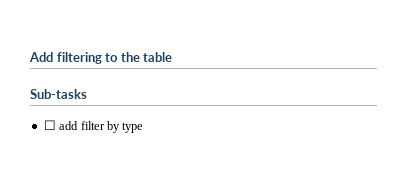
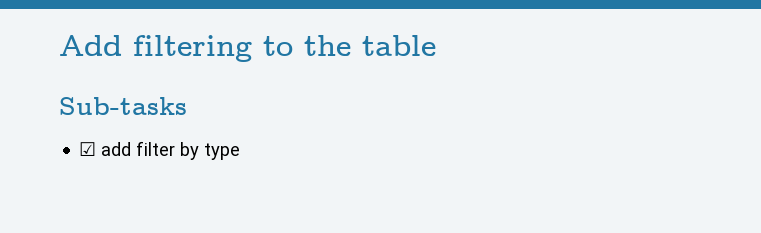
- ☐ add filter by type
+ ☑ add filter by type

